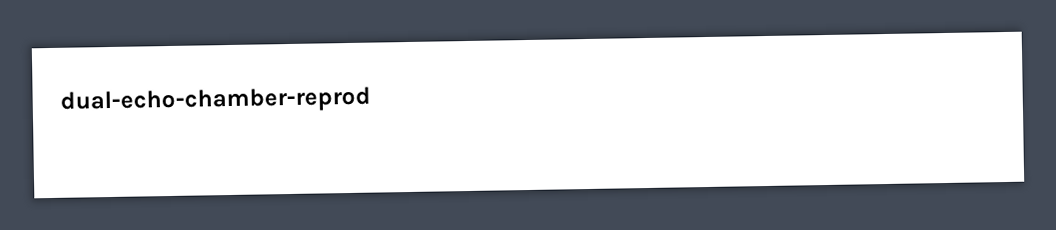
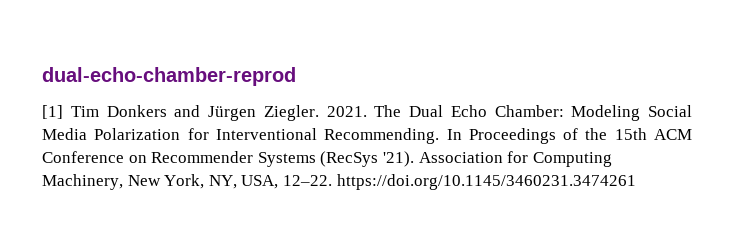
+ [1] Tim Donkers and Jürgen Ziegler. 2021. The Dual Echo Chamber: Modeling Social Media Polarization for Interventional Recommending. In Proceedings of the 15th ACM Conference on Recommender Systems (RecSys '21). Association for Computing Machinery, New York, NY, USA, 12–22. https://doi.org/10.1145/3460231.3474261

